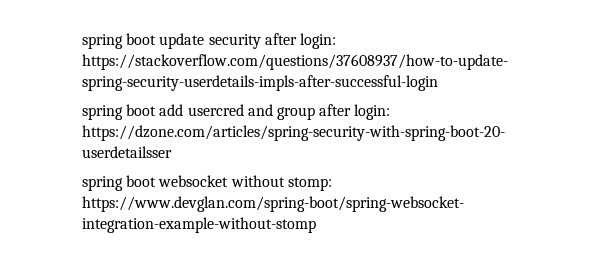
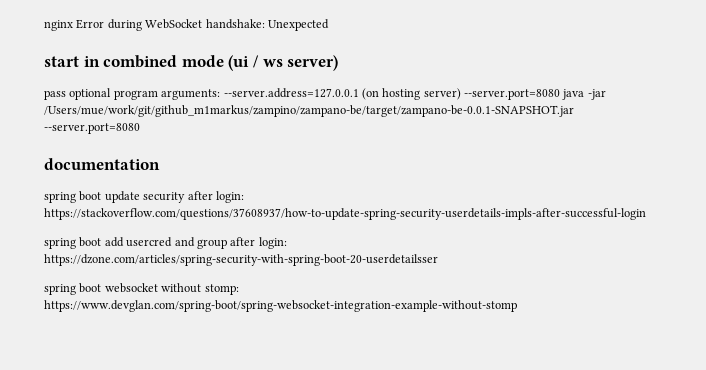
+ nginx Error during WebSocket handshake: Unexpected
+ start in combined mode (ui / ws server)
+ pass optional program arguments: --server.address=127.0.0.1 (on hosting server) --server.port=8080 java -jar /Users/mue/work/git/github_m1markus/zampino/zampano-be/target/zampano-be-0.0.1-SNAPSHOT.jar --server.port=8080
+ documentation

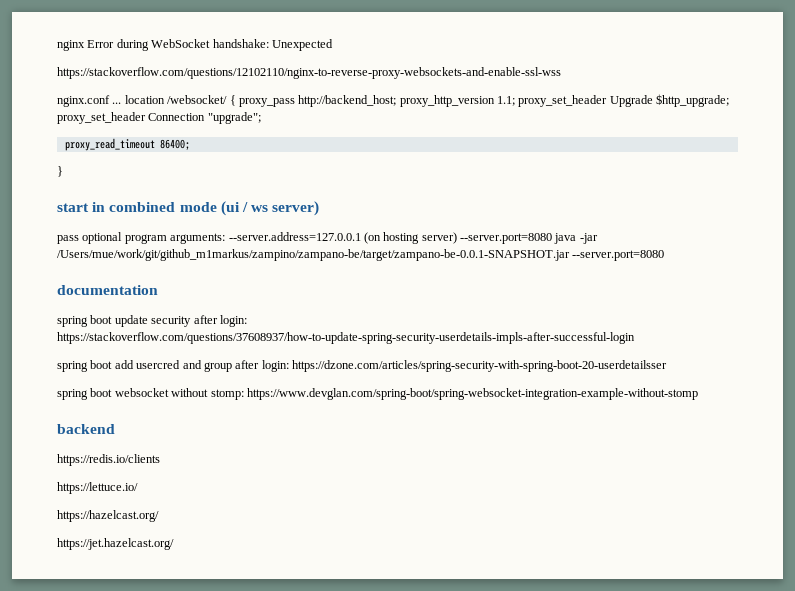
+ https://stackoverflow.com/questions/12102110/nginx-to-reverse-proxy-websockets-and-enable-ssl-wss
+ nginx.conf ... location /websocket/ { proxy_pass http://backend_host; proxy_http_version 1.1; proxy_set_header Upgrade $http_upgrade; proxy_set_header Connection "upgrade";
+ proxy_read_timeout 86400;
+ }
+ backend
+ https://redis.io/clients
+ https://lettuce.io/
+ https://hazelcast.org/
+ https://jet.hazelcast.org/

